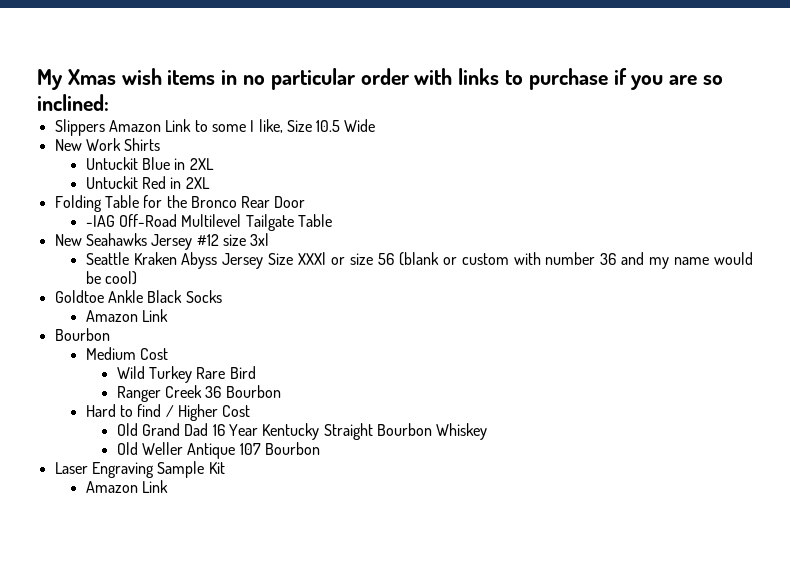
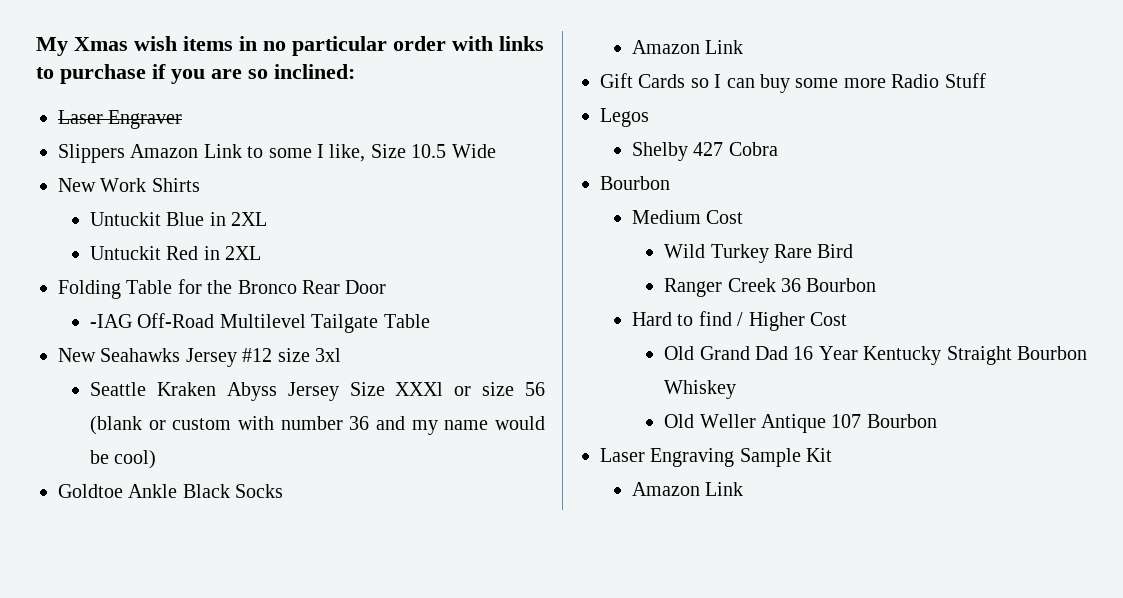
+ Laser Engraver
+ Gift Cards so I can buy some more Radio Stuff
+ Legos
+ Shelby 427 Cobra

